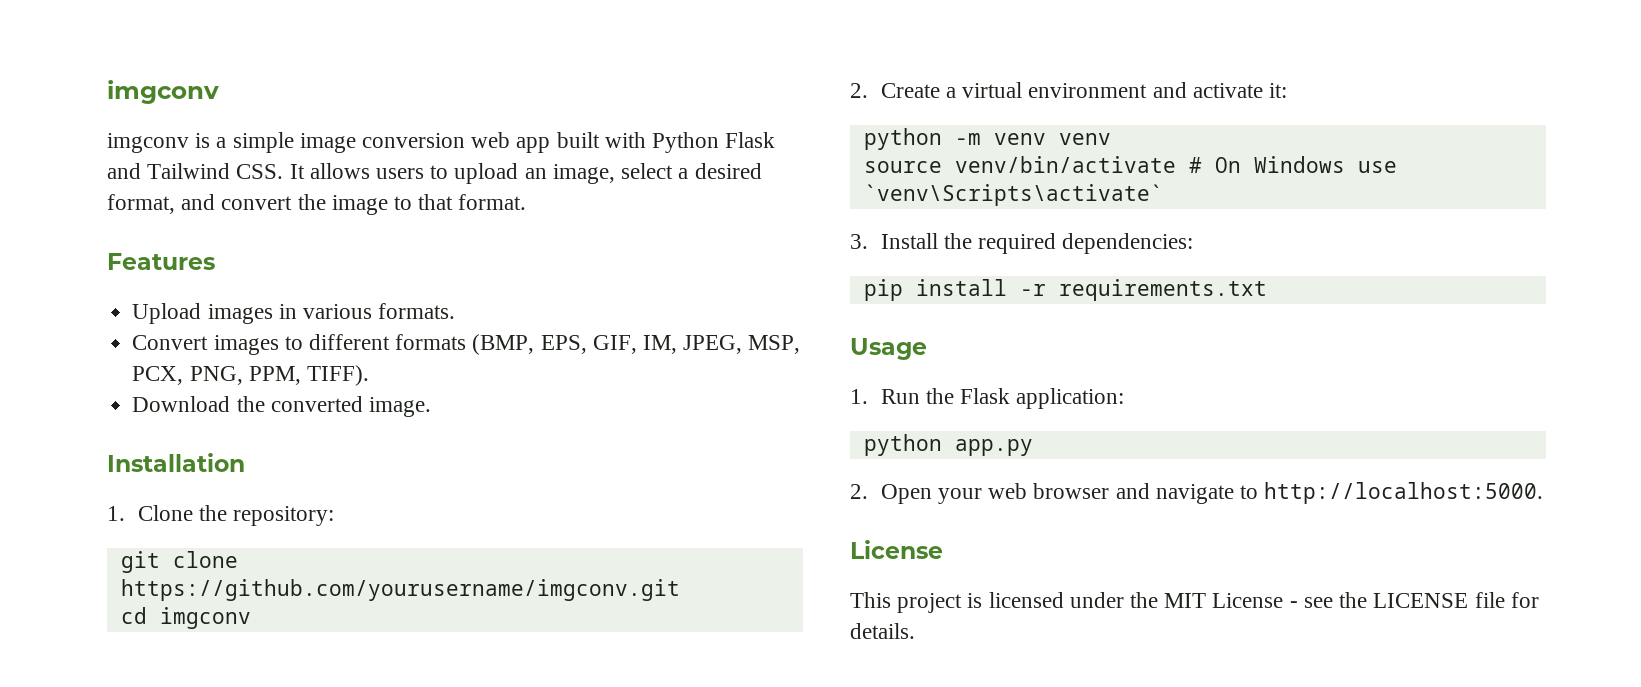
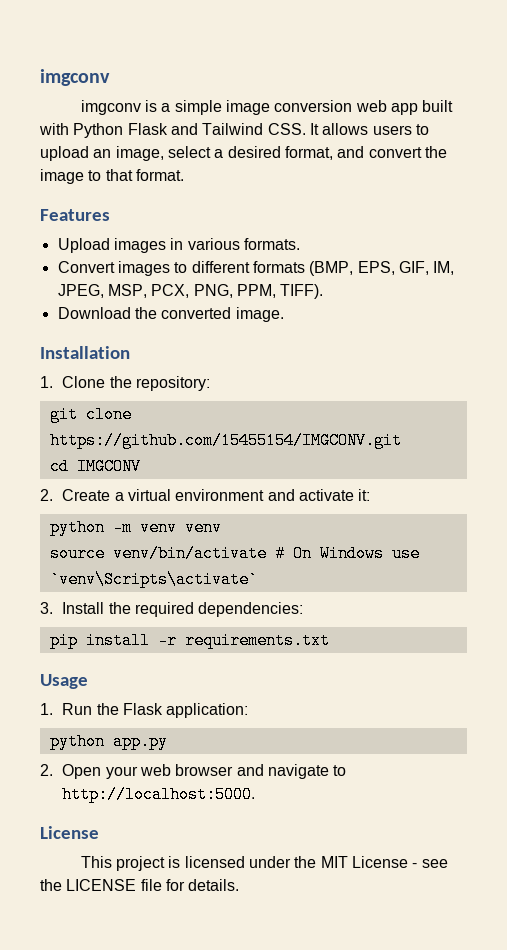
- git clone https://github.com/yourusername/imgconv.git
+ git clone https://github.com/15455154/IMGCONV.git
- cd imgconv
+ cd IMGCONV

